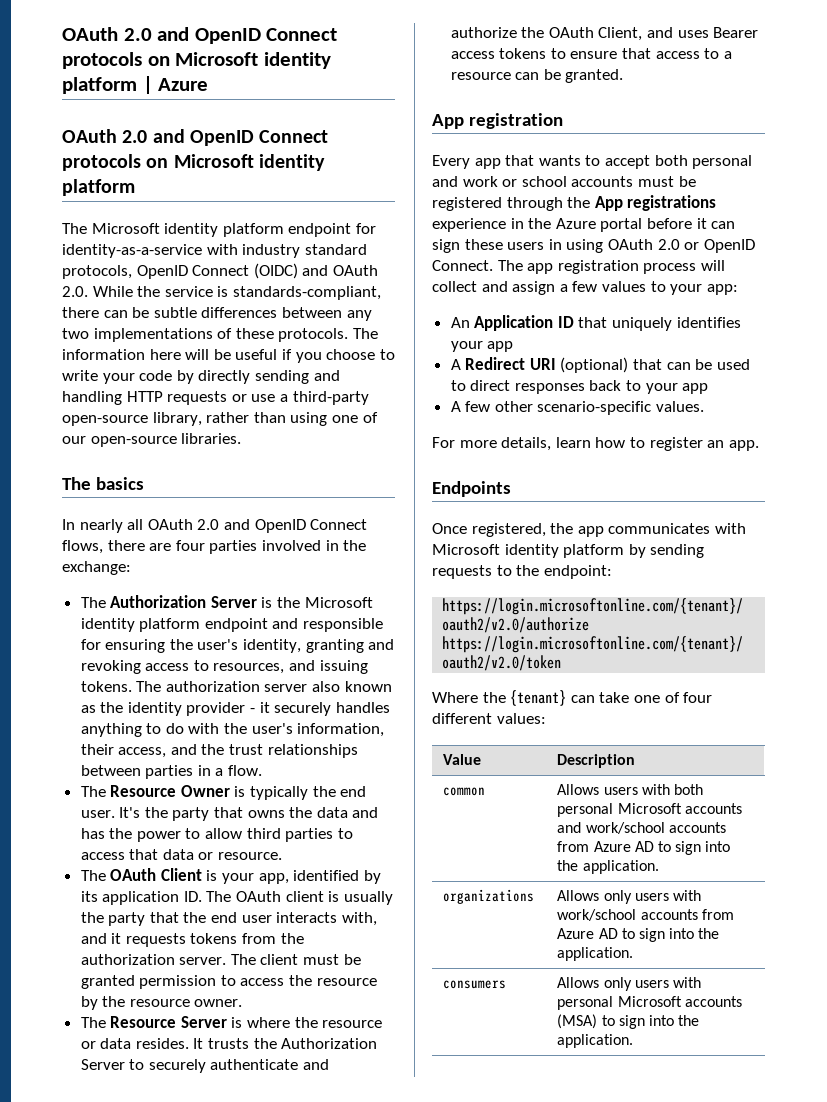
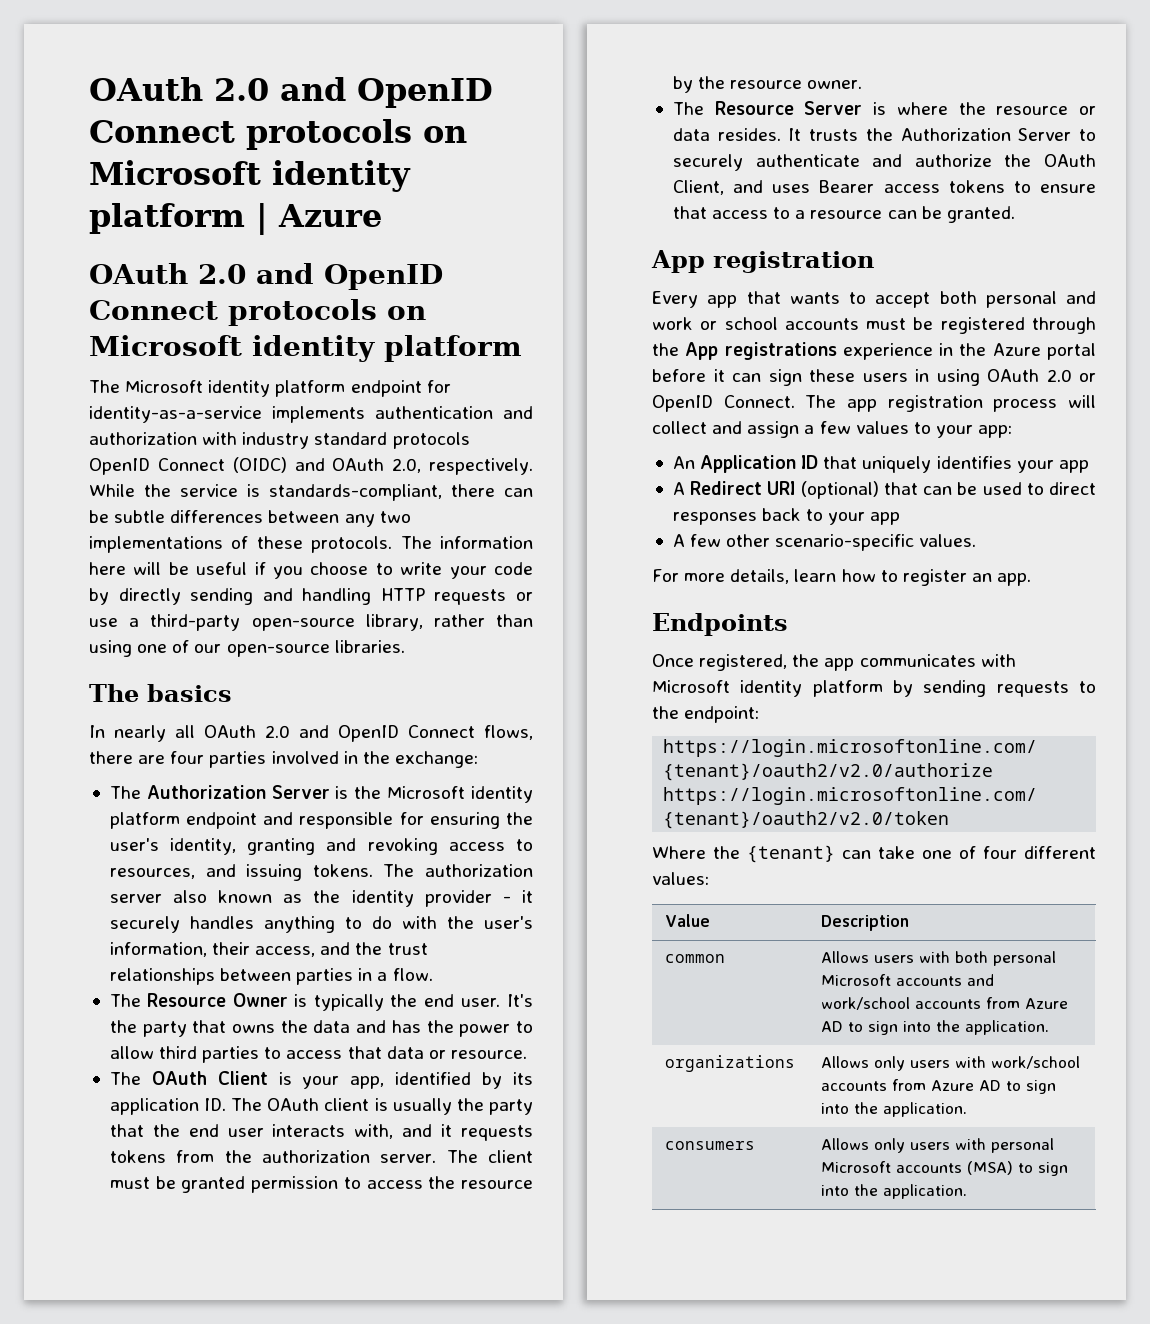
- The Microsoft identity platform endpoint for identity-as-a-service with industry standard protocols, OpenID Connect (OIDC) and OAuth 2.0. While the service is standards-compliant, there can be subtle differences between any two implementations of these protocols.
+ The Microsoft identity platform endpoint for identity-as-a-service implements authentication and authorization with industry standard protocols OpenID Connect (OIDC) and OAuth 2.0, respectively. While the service is standards-compliant, there can be subtle differences between any two implementations of these protocols.

